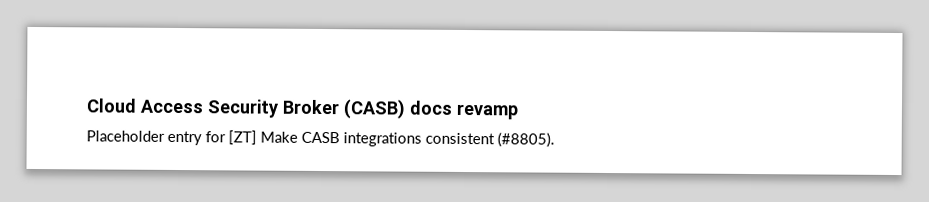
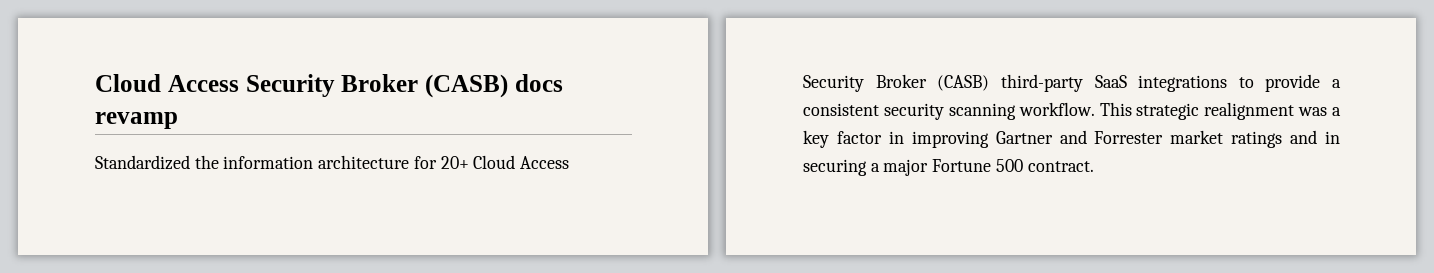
- Placeholder entry for [ZT] Make CASB integrations consistent (#8805).
+ Standardized the information architecture for 20+ Cloud Access Security Broker (CASB) third-party SaaS integrations to provide a consistent security scanning workflow. This strategic realignment was a key factor in improving Gartner and Forrester market ratings and in securing a major Fortune 500 contract.

